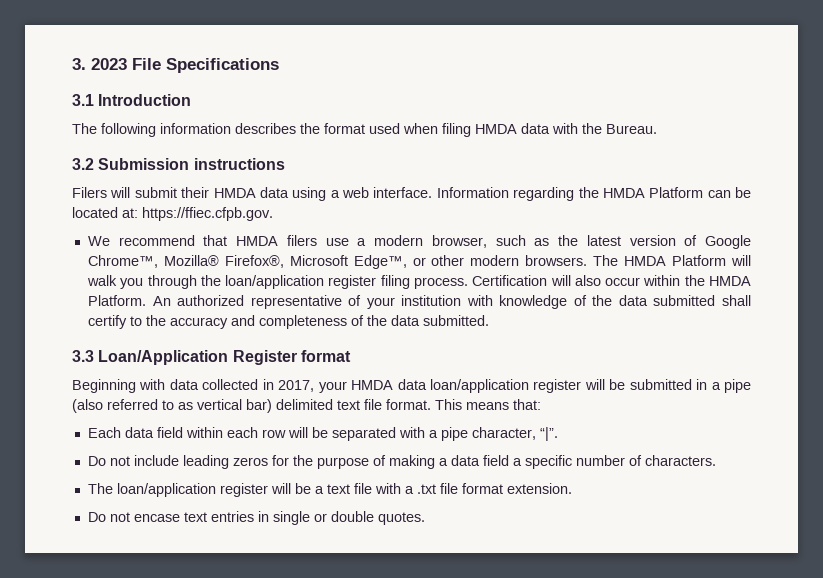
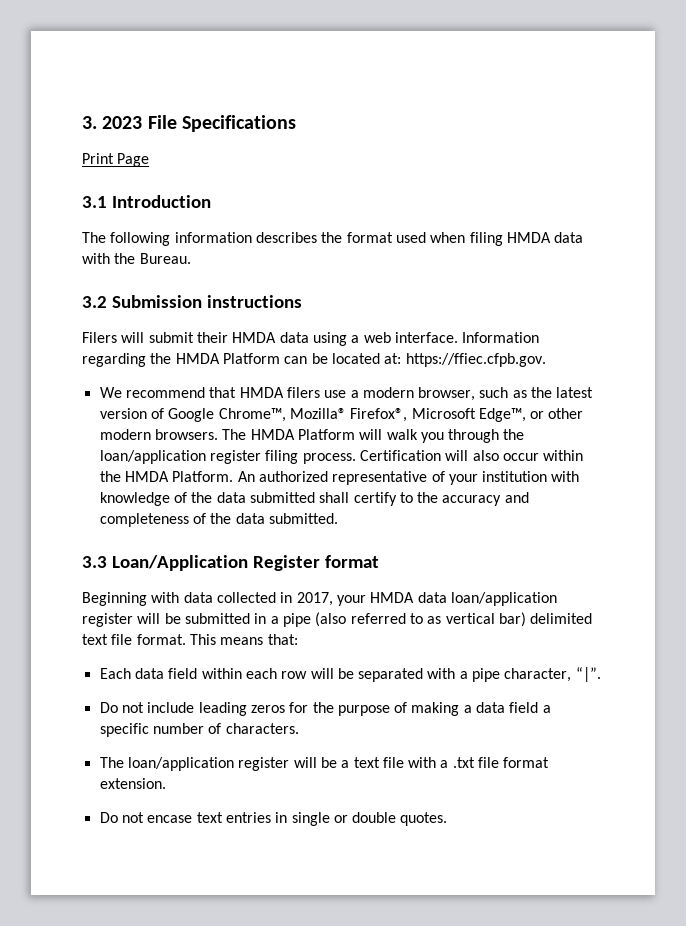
+ Print Page

